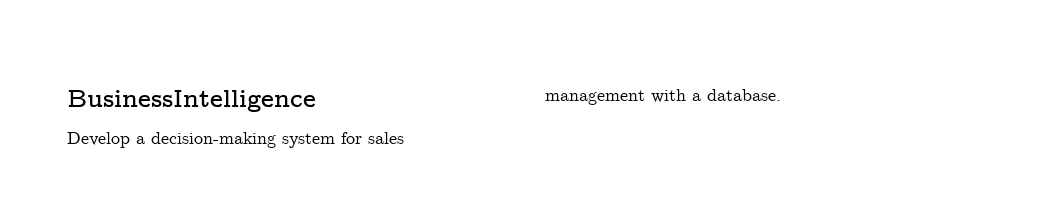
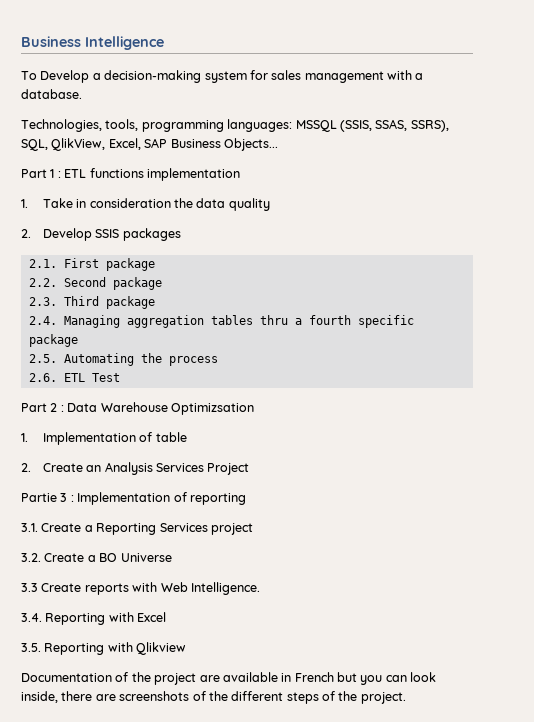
- BusinessIntelligence
- Develop a decision-making system for sales management with a database.
+ Business Intelligence
+ To Develop a decision-making system for sales management with a database.
+ Technologies, tools, programming languages: MSSQL (SSIS, SSAS, SSRS), SQL, QlikView, Excel, SAP Business Objects...
+ Part 1 : ETL functions implementation
+ 1. Take in consideration the data quality
+ 2. Develop SSIS packages
+ 2.1. First package
+ 2.2. Second package
+ 2.3. Third package
+ 2.4. Managing aggregation tables thru a fourth specific package
+ 2.5. Automating the process
+ 2.6. ETL Test
+ Part 2 : Data Warehouse Optimizsation
+ 1. Implementation of table
+ 2. Create an Analysis Services Project
+ Partie 3 : Implementation of reporting
+ 3.1. Create a Reporting Services project
+ 3.2. Create a BO Universe
+ 3.3 Create reports with Web Intelligence.
+ 3.4. Reporting with Excel
+ 3.5. Reporting with Qlikview
+ Documentation of the project are available in French but you can look inside, there are screenshots of the different steps of the project.

